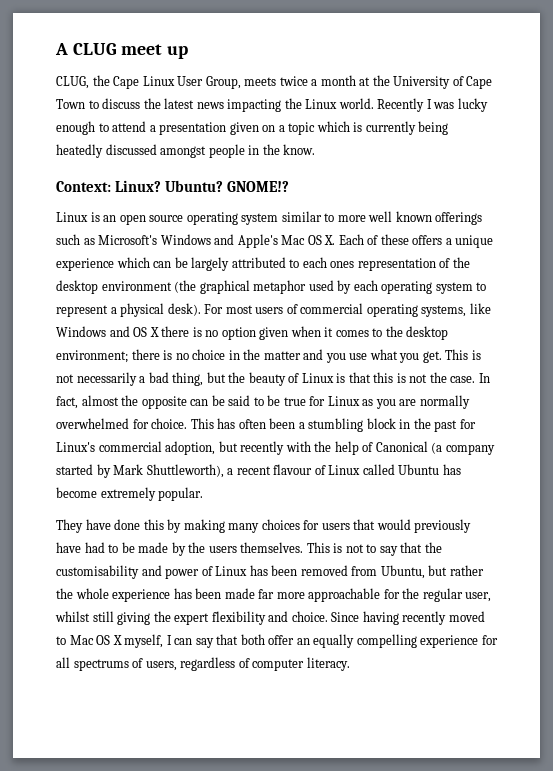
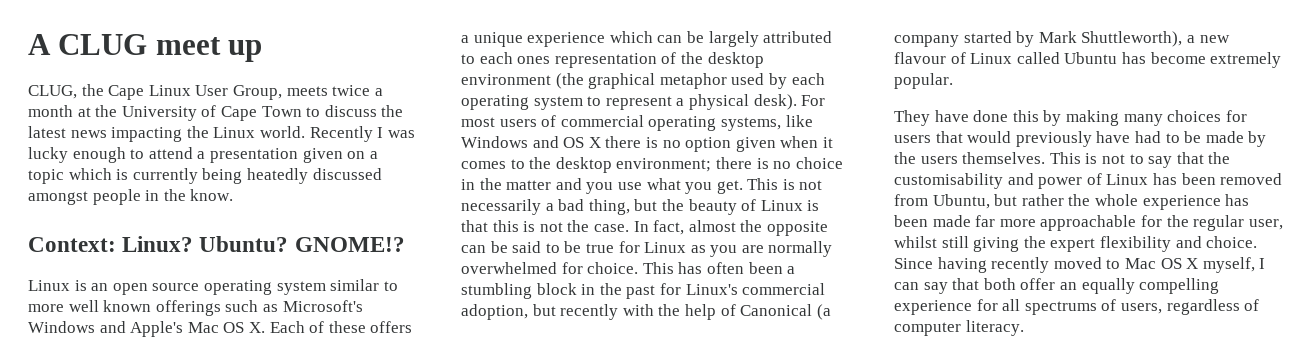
- This has often been a stumbling block in the past for Linux's commercial adoption, but recently with the help of Canonical (a company started by Mark Shuttleworth), a recent flavour of Linux called Ubuntu has become extremely popular.
+ This has often been a stumbling block in the past for Linux's commercial adoption, but recently with the help of Canonical (a company started by Mark Shuttleworth), a new flavour of Linux called Ubuntu has become extremely popular.

